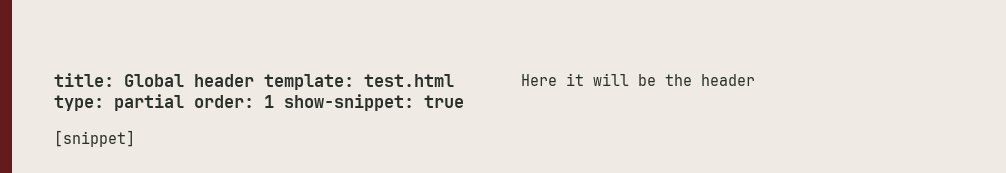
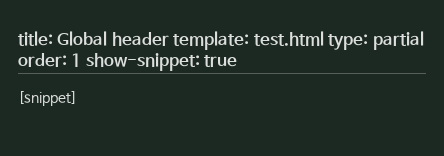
- Here it will be the header

